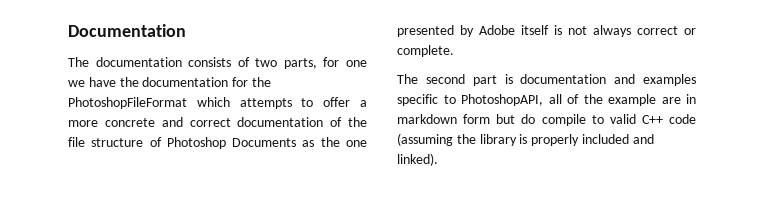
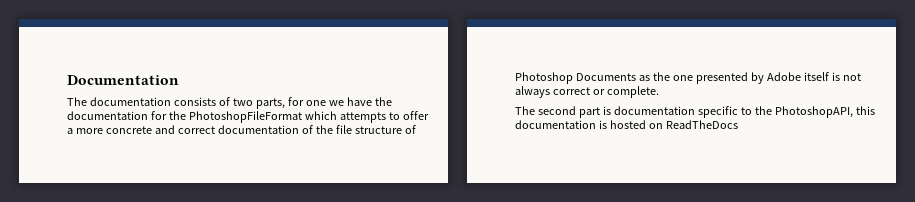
- The second part is documentation and examples specific to PhotoshopAPI, all of the example are in markdown form but do compile to valid C++ code (assuming the library is properly included and linked).
+ The second part is documentation specific to the PhotoshopAPI, this documentation is hosted on ReadTheDocs

